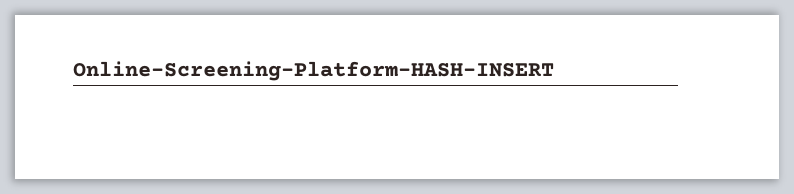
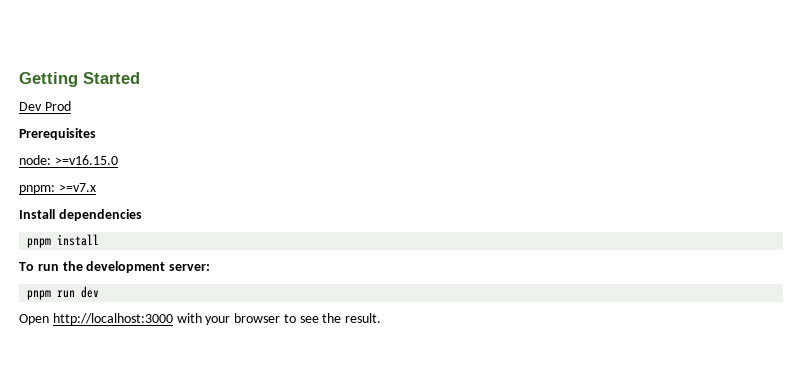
- Online-Screening-Platform-HASH-INSERT
+ Getting Started
+ Dev Prod
+ Prerequisites
+ node: >=v16.15.0
+ pnpm: >=v7.x
+ Install dependencies
+ pnpm install
+ To run the development server:
+ pnpm run dev
+ Open http://localhost:3000 with your browser to see the result.

